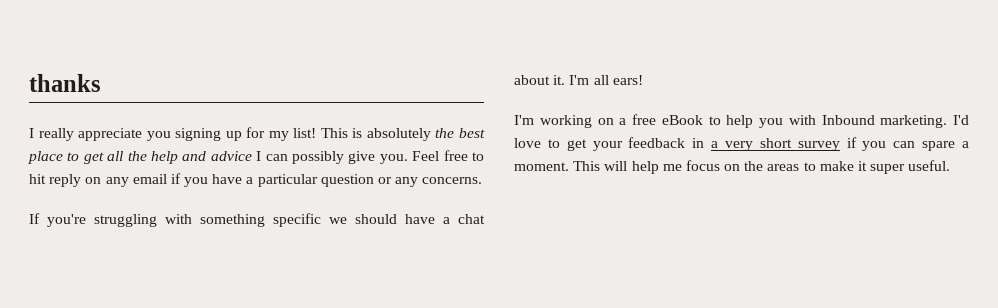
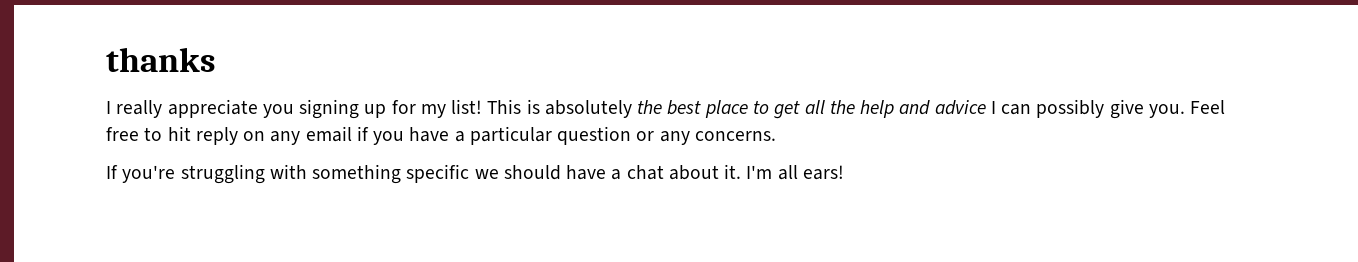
- I'm working on a free eBook to help you with Inbound marketing. I'd love to get your feedback in a very short survey if you can spare a moment. This will help me focus on the areas to make it super useful.

